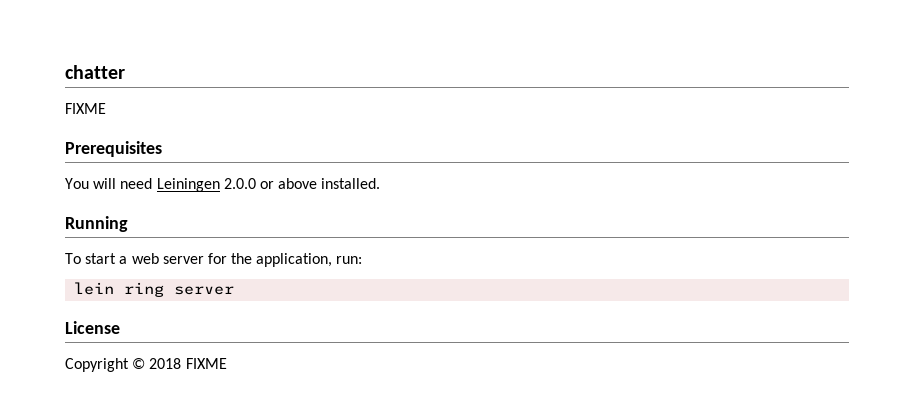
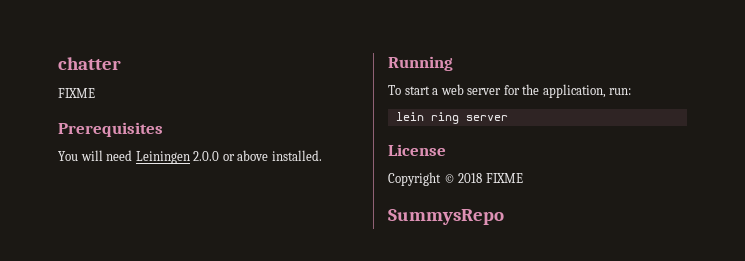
+ SummysRepo

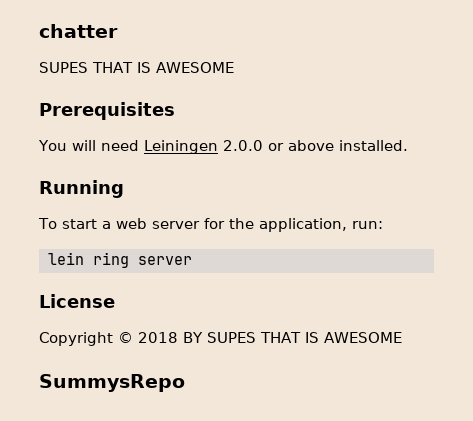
  chatter
- FIXME
+ SUPES THAT IS AWESOME
- Copyright © 2018 FIXME
+ Copyright © 2018 BY SUPES THAT IS AWESOME

